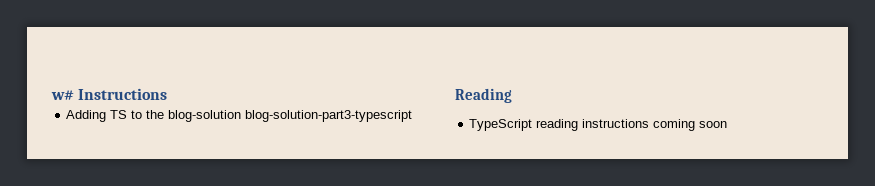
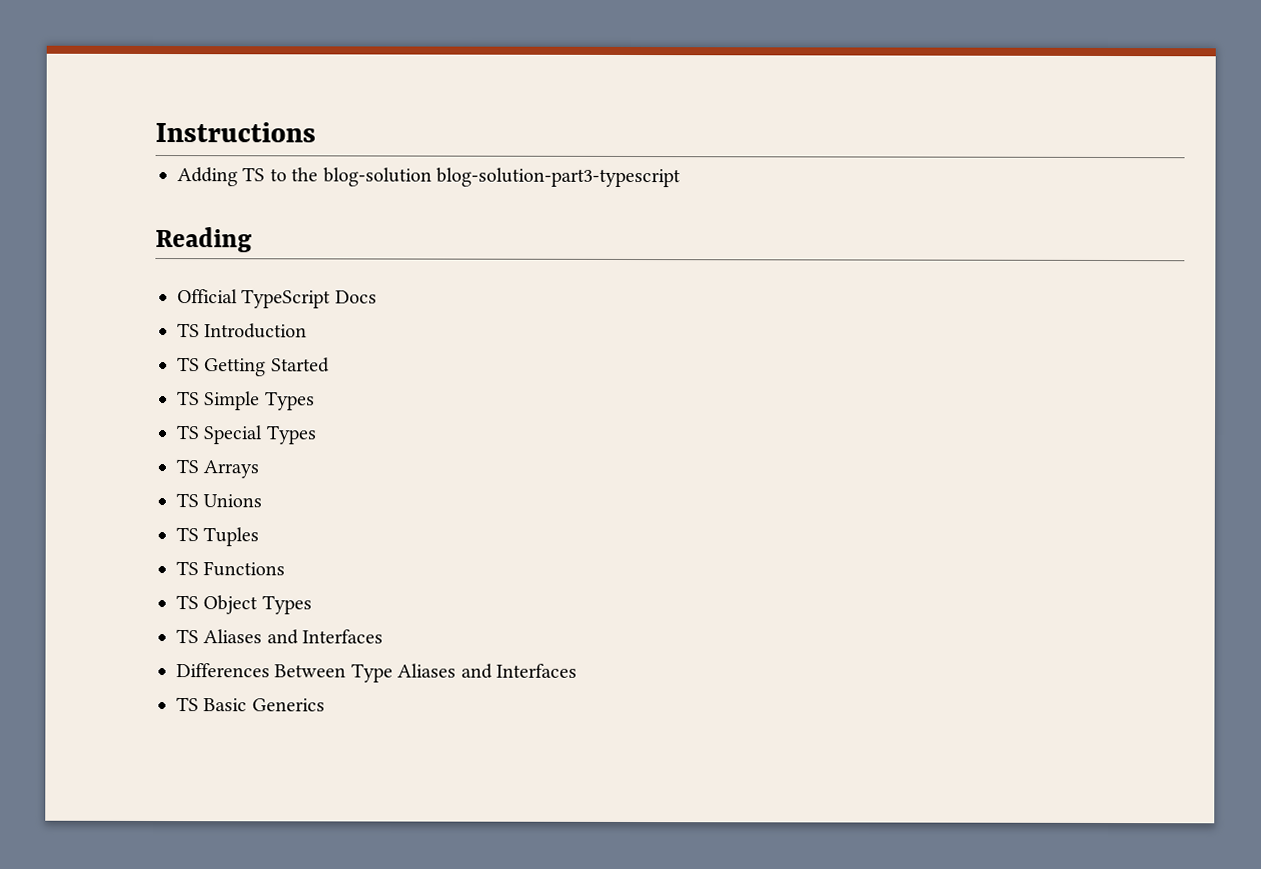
- w# Instructions
+ Instructions
- TypeScript reading instructions coming soon
+ Official TypeScript Docs
+ TS Introduction
+ TS Getting Started
+ TS Simple Types
+ TS Special Types
+ TS Arrays
+ TS Unions
+ TS Tuples
+ TS Functions
+ TS Object Types
+ TS Aliases and Interfaces
+ Differences Between Type Aliases and Interfaces
+ TS Basic Generics

